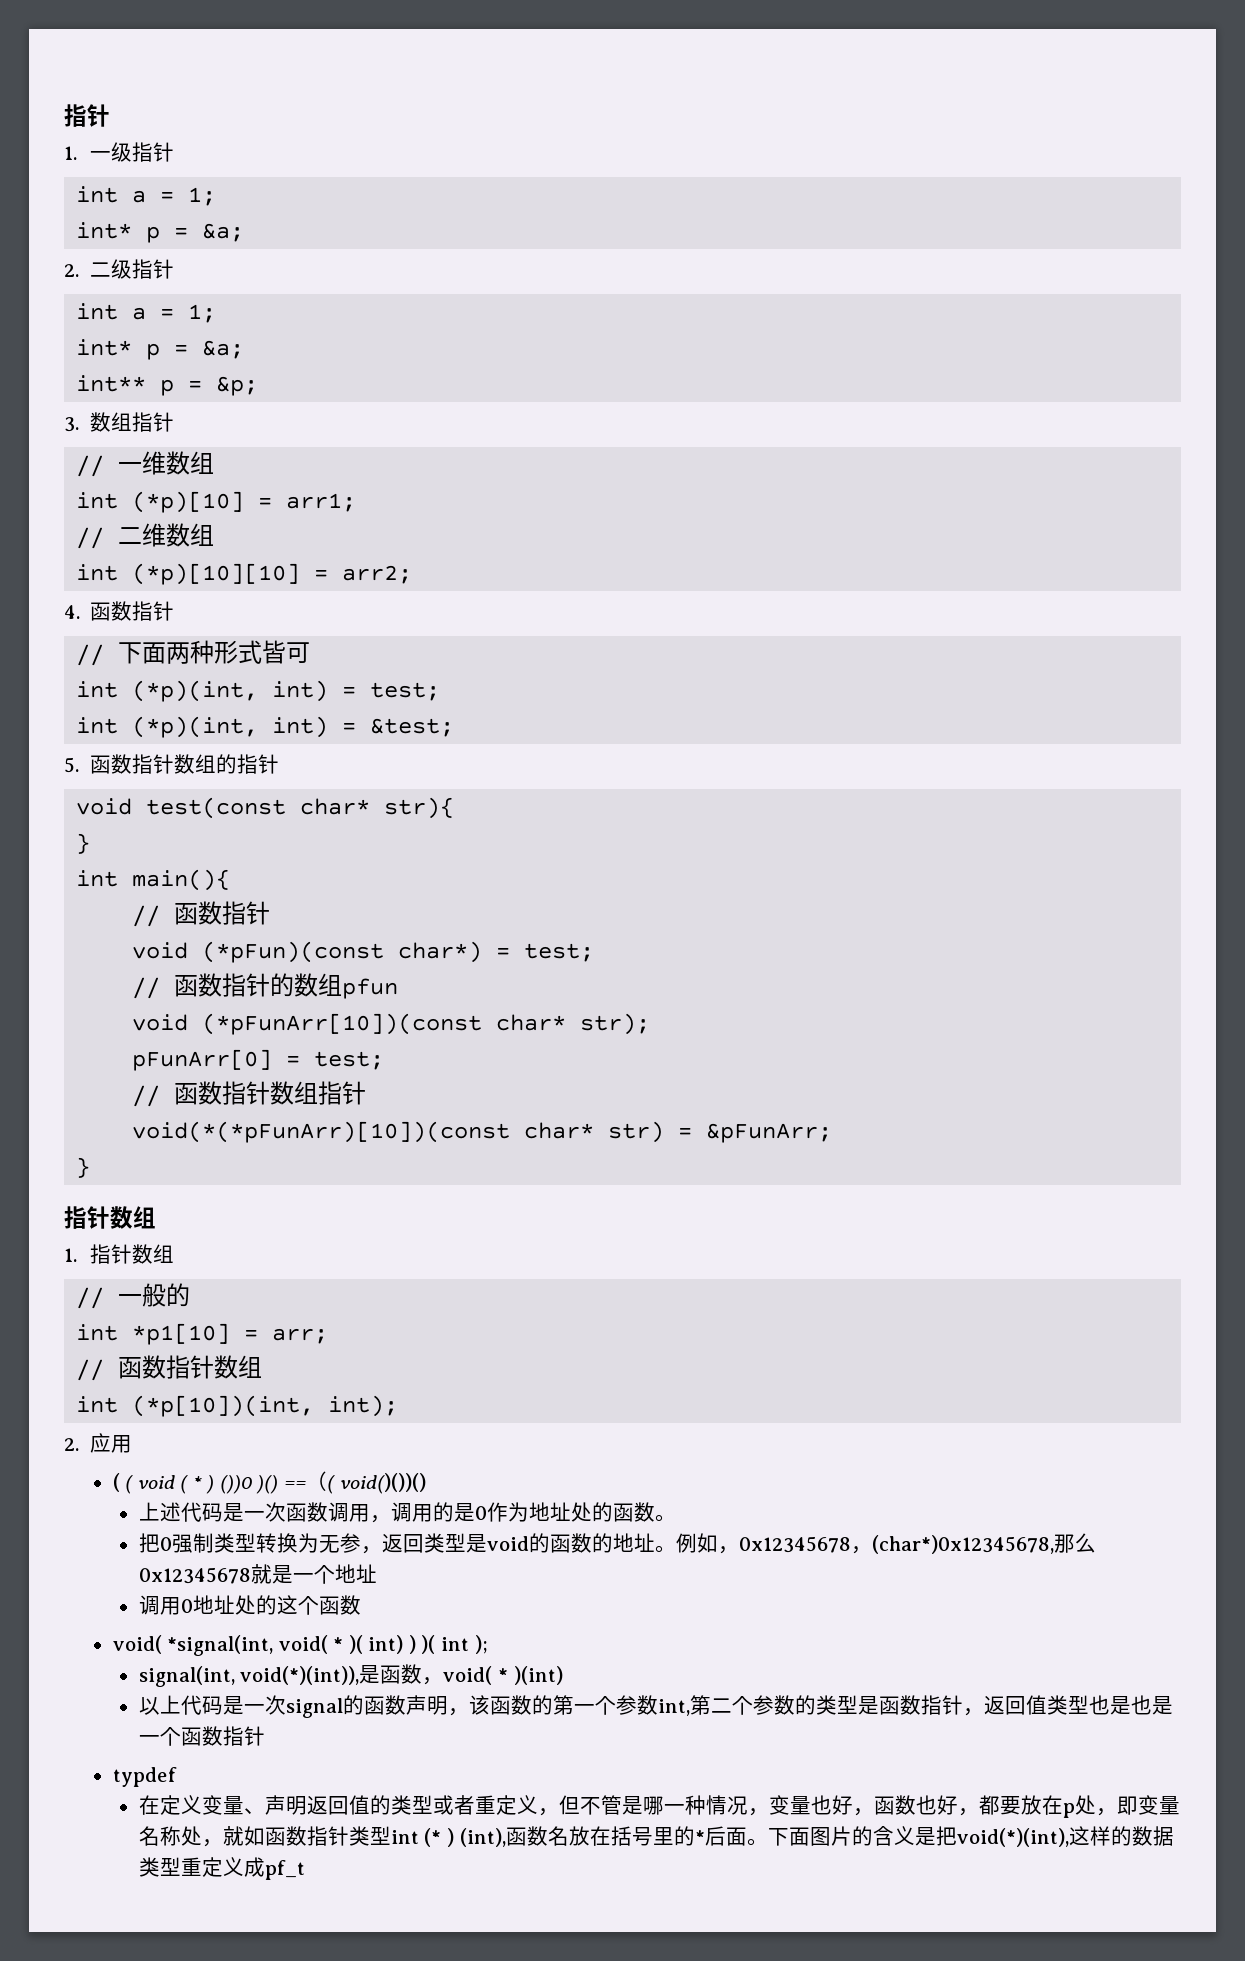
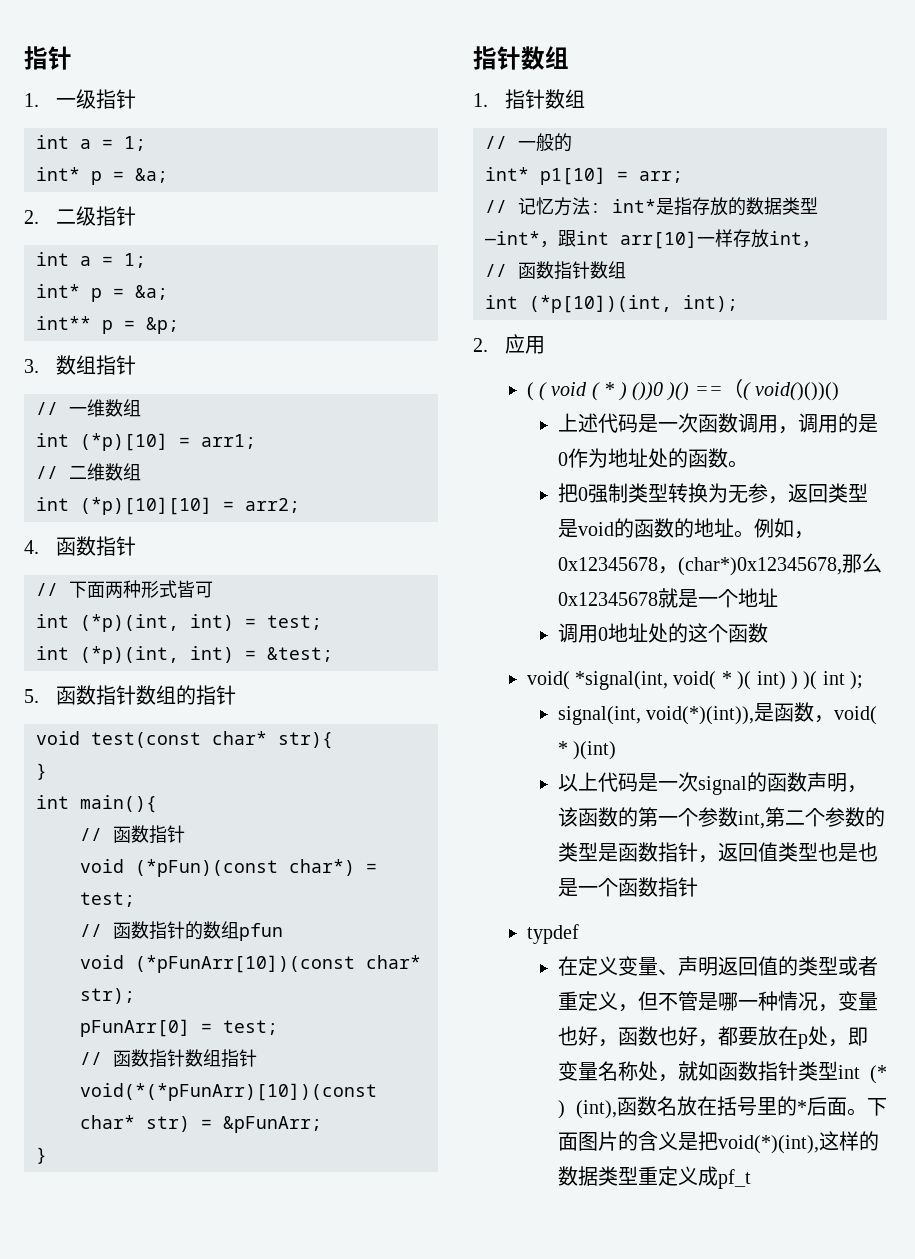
- int *p1[10] = arr;
+ int* p1[10] = arr;
+ // 记忆方法: int*是指存放的数据类型—int*，跟int arr[10]一样存放int，

